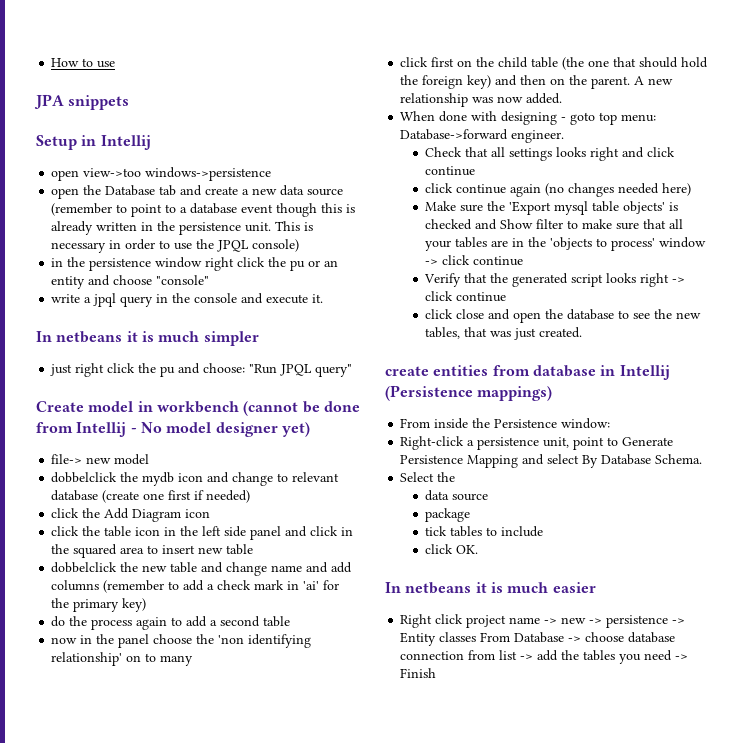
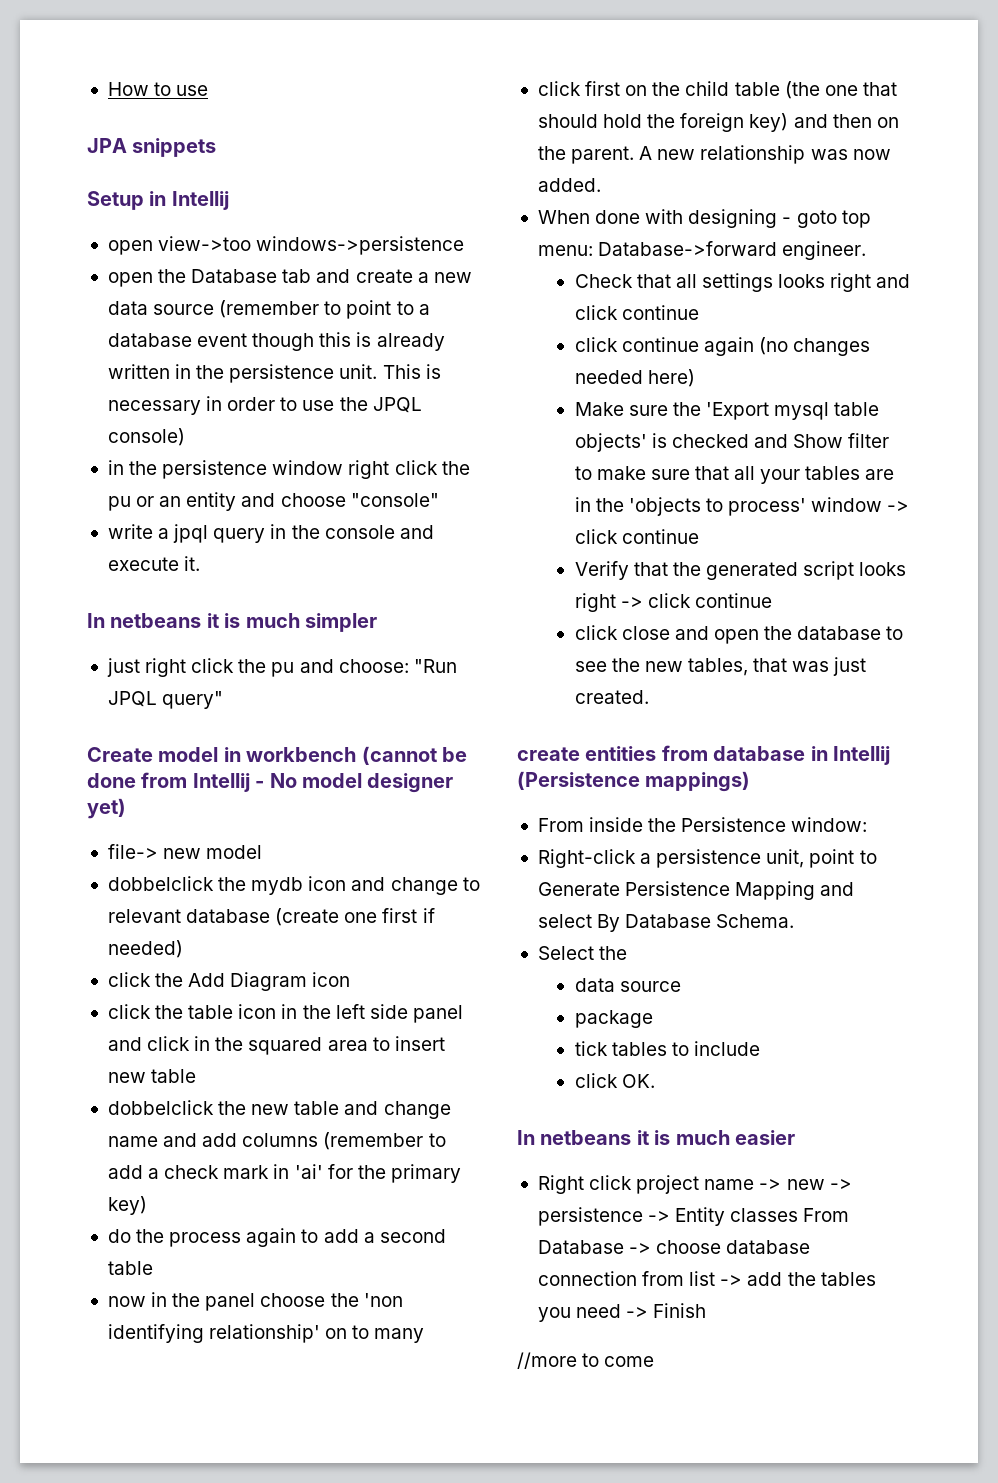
+ //more to come

